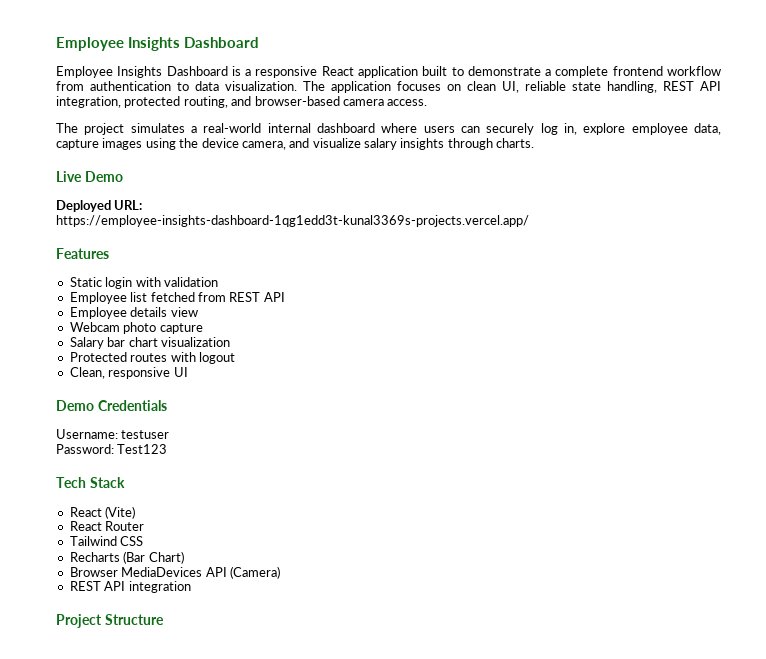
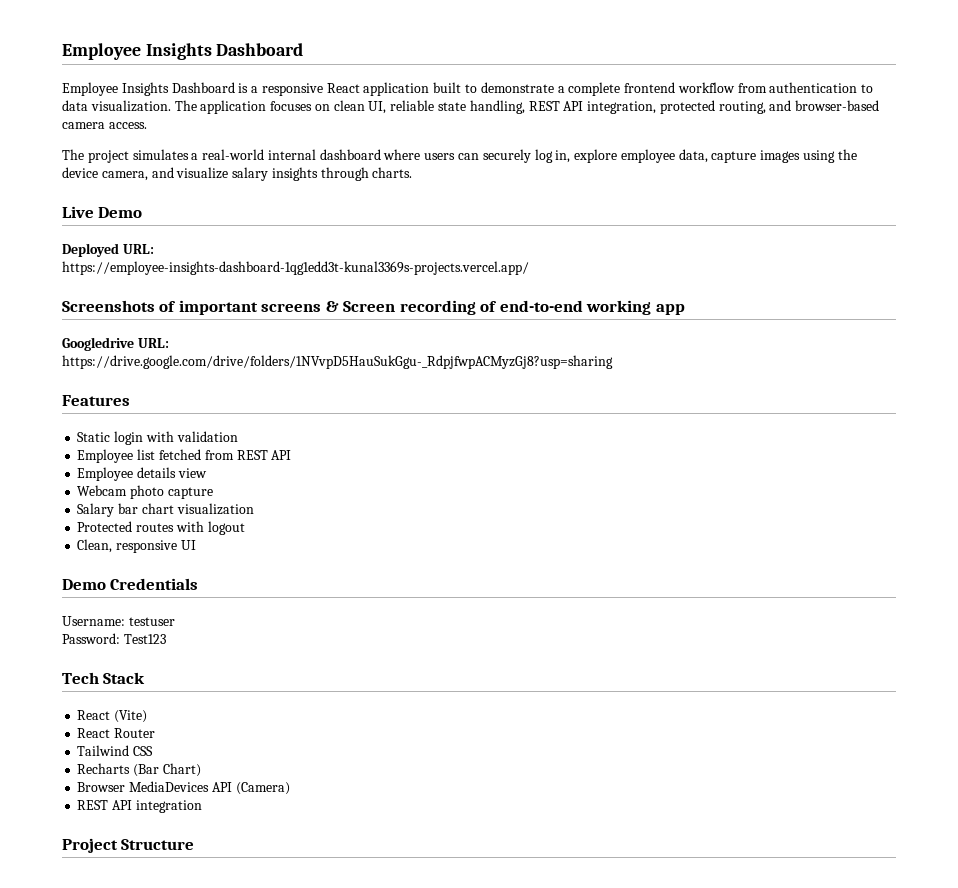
+ Screenshots of important screens & Screen recording of end-to-end working app
+ Googledrive URL:
+ https://drive.google.com/drive/folders/1NVvpD5HauSukGgu-_RdpjfwpACMyzGj8?usp=sharing

